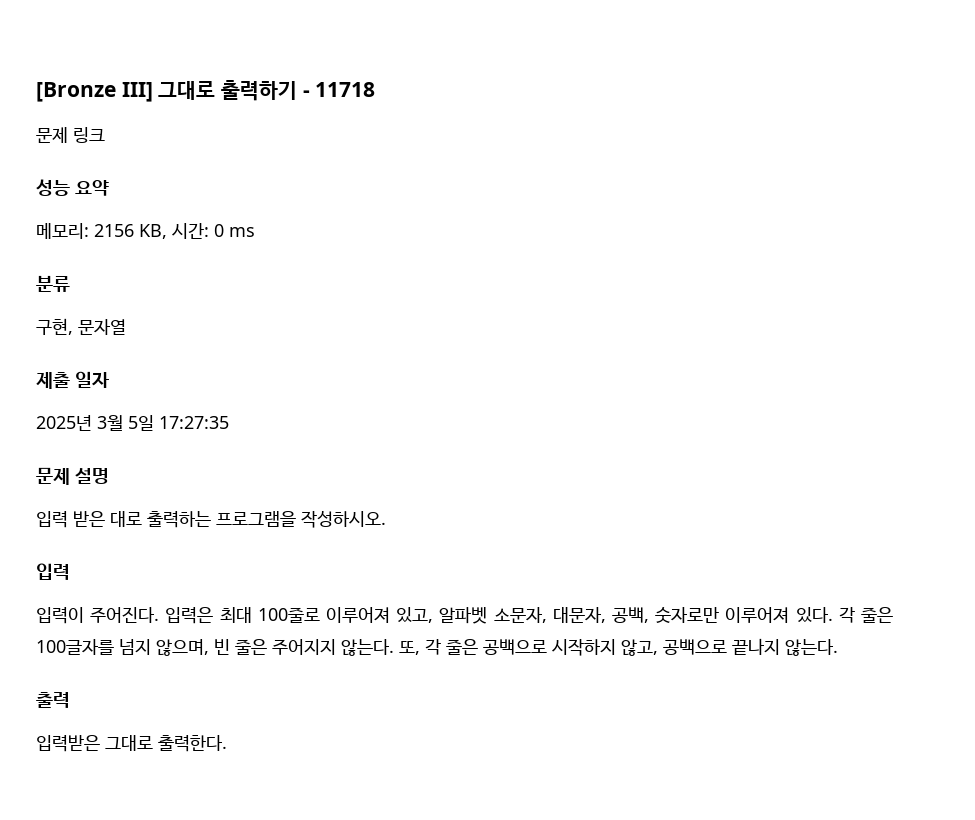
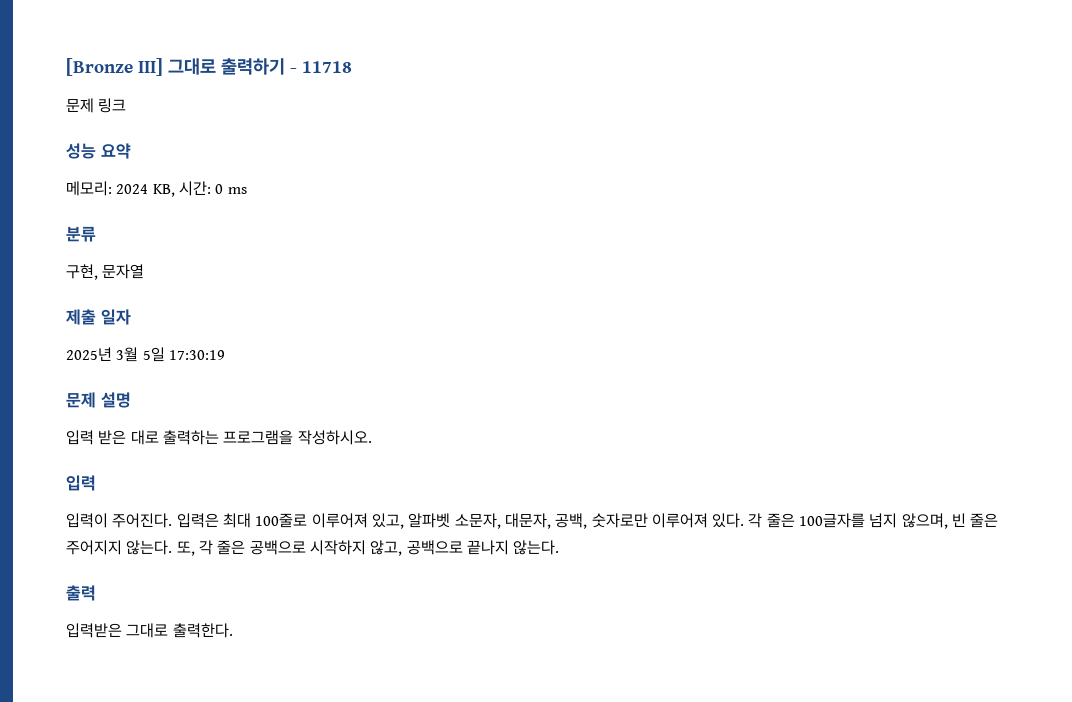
- 메모리: 2156 KB, 시간: 0 ms
+ 메모리: 2024 KB, 시간: 0 ms
- 2025년 3월 5일 17:27:35
+ 2025년 3월 5일 17:30:19

